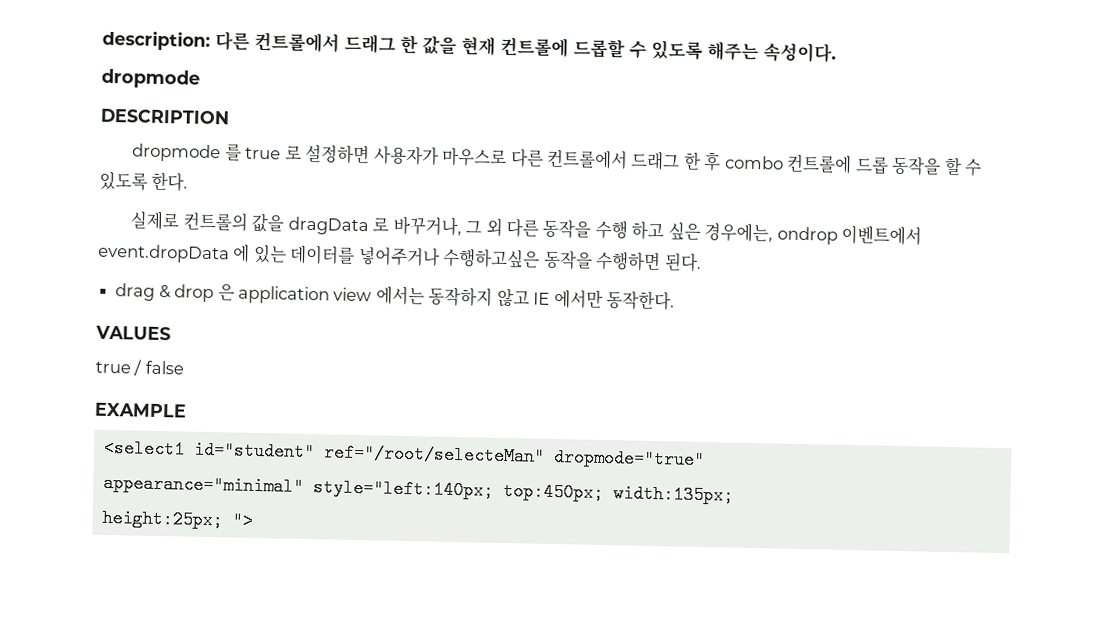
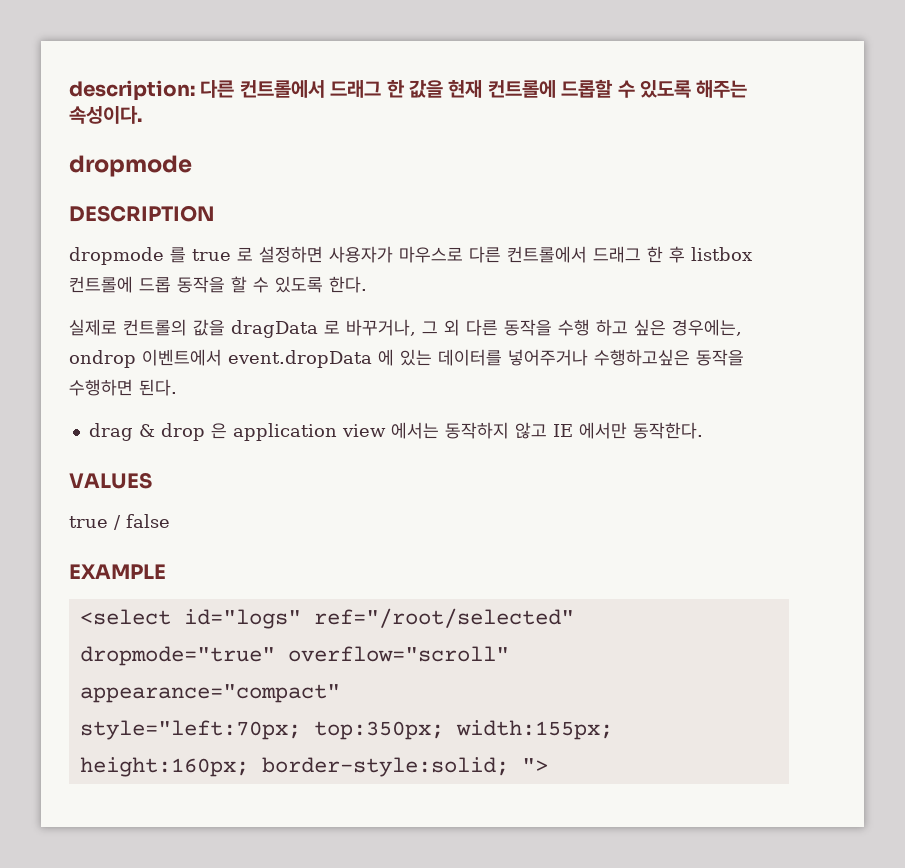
- dropmode 를 true 로 설정하면 사용자가 마우스로 다른 컨트롤에서 드래그 한 후 combo 컨트롤에 드롭 동작을 할 수 있도록 한다.
+ dropmode 를 true 로 설정하면 사용자가 마우스로 다른 컨트롤에서 드래그 한 후 listbox 컨트롤에 드롭 동작을 할 수 있도록 한다.
- <select1 id="student" ref="/root/selecteMan" dropmode="true"
- appearance="minimal" style="left:140px; top:450px; width:135px;
- height:25px; ">
+ <select id="logs" ref="/root/selected" dropmode="true" overflow="scroll" appearance="compact"
+ style="left:70px; top:350px; width:155px; height:160px; border-style:solid; ">

